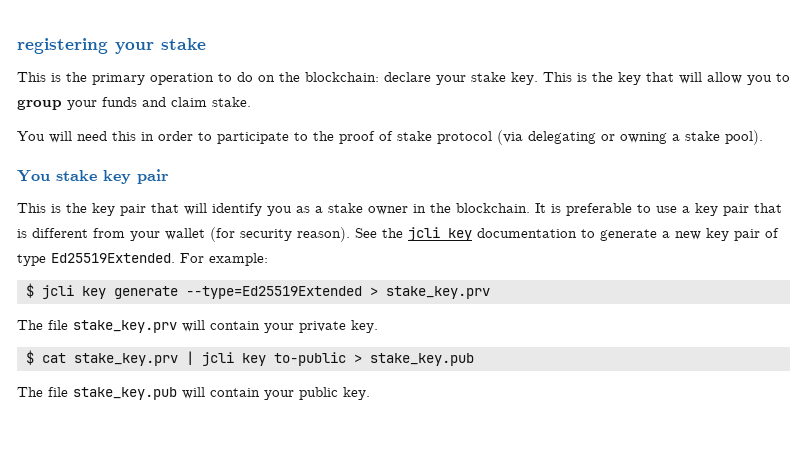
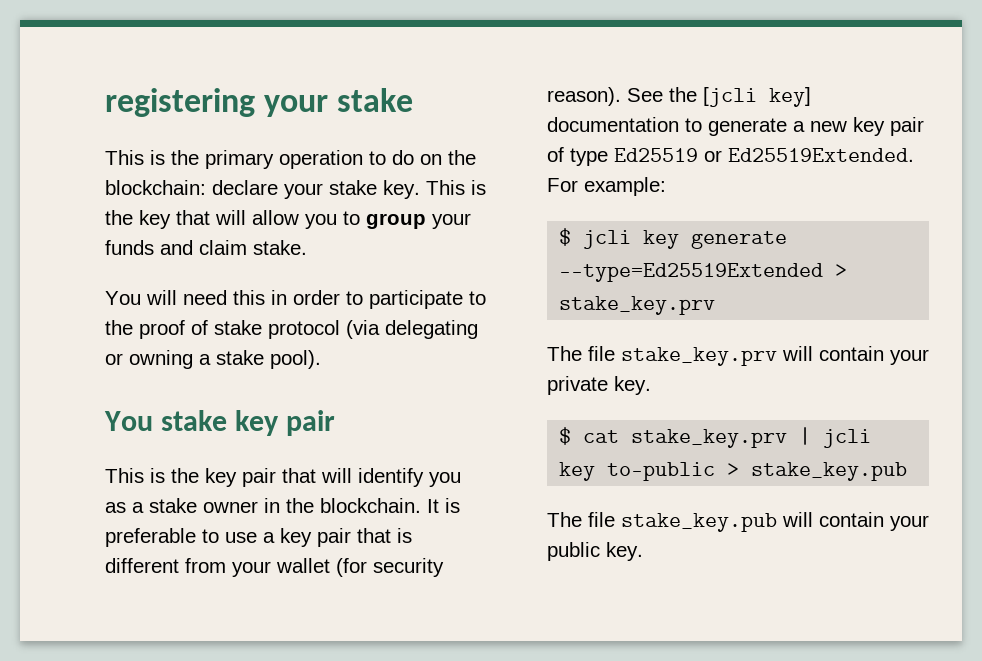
- See the jcli key documentation to generate a new key pair of type Ed25519Extended.
+ See the [jcli key] documentation to generate a new key pair of type Ed25519 or Ed25519Extended.

